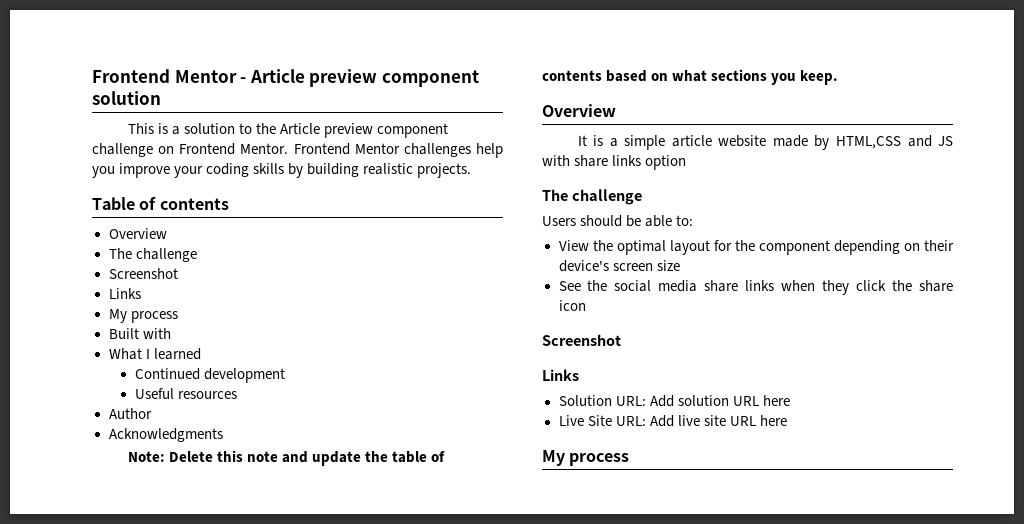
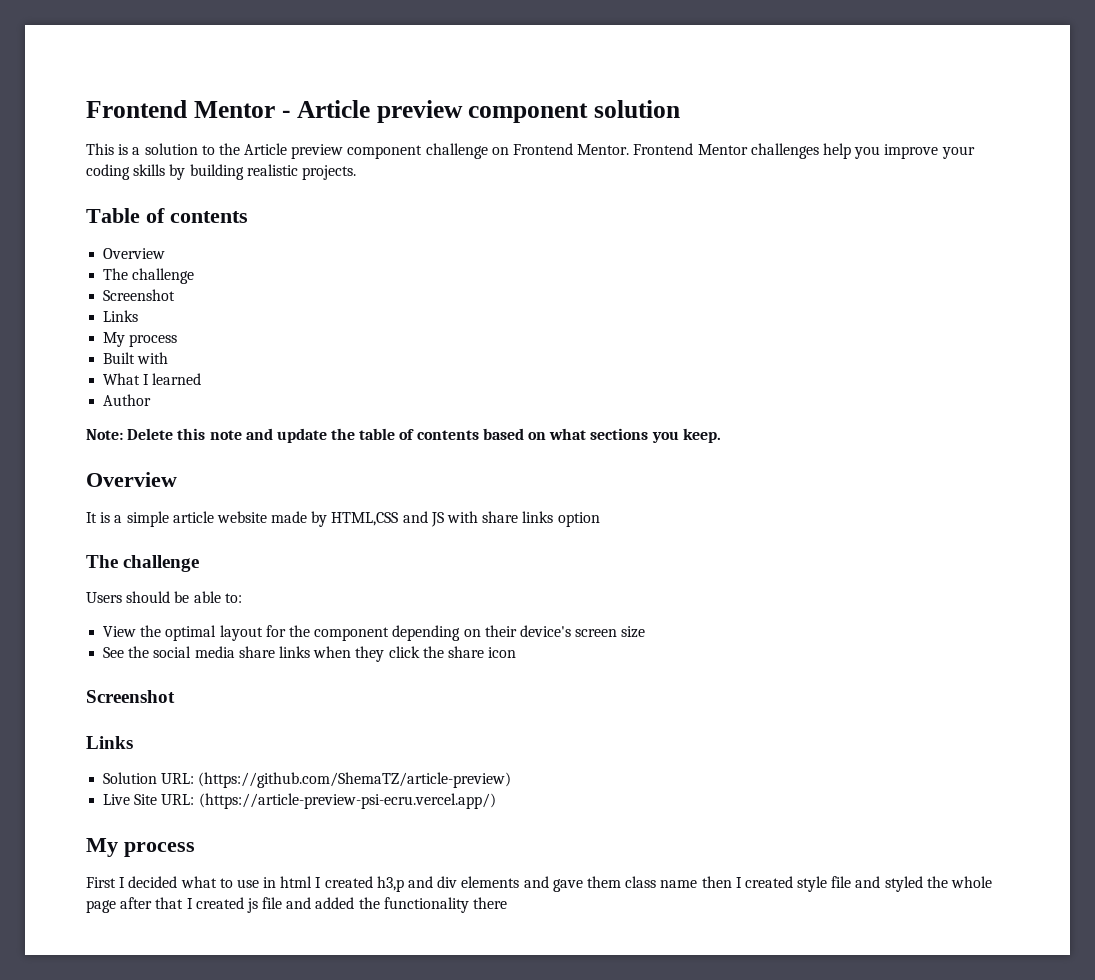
- Continued development
- Useful resources
- Acknowledgments
- Solution URL: Add solution URL here
+ Solution URL: (https://github.com/ShemaTZ/article-preview)
- Live Site URL: Add live site URL here
+ Live Site URL: (https://article-preview-psi-ecru.vercel.app/)
  My process
+ First I decided what to use in html I created h3,p and div elements and gave them class name then I created style file and styled the whole page after that I created js file and added the functionality there

